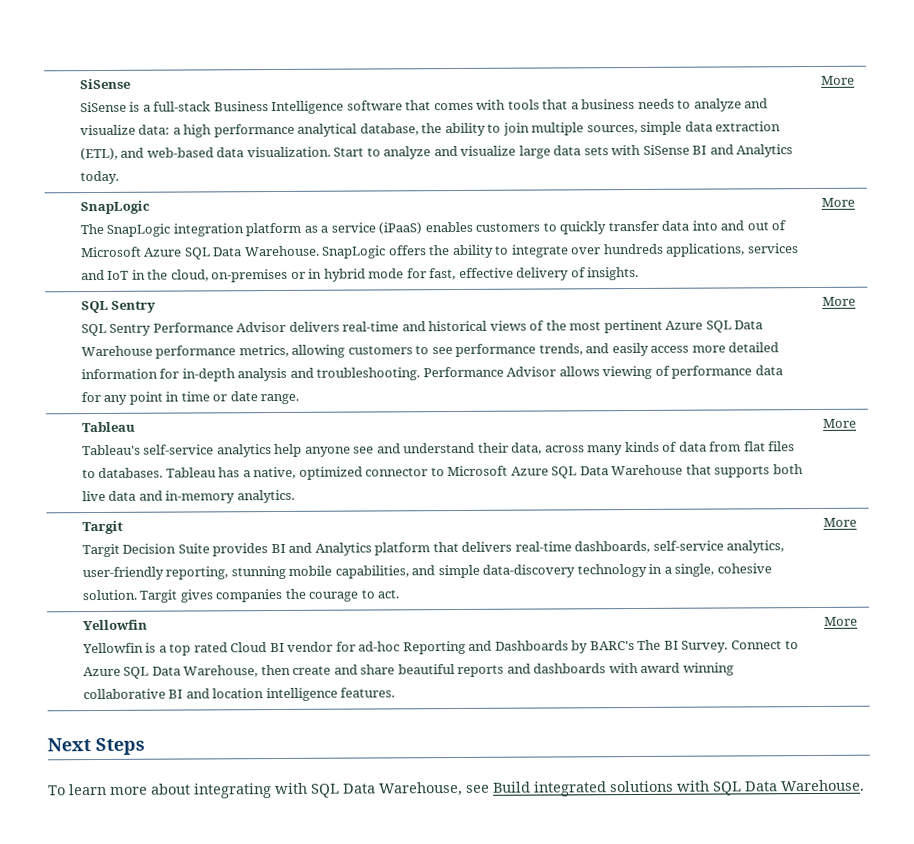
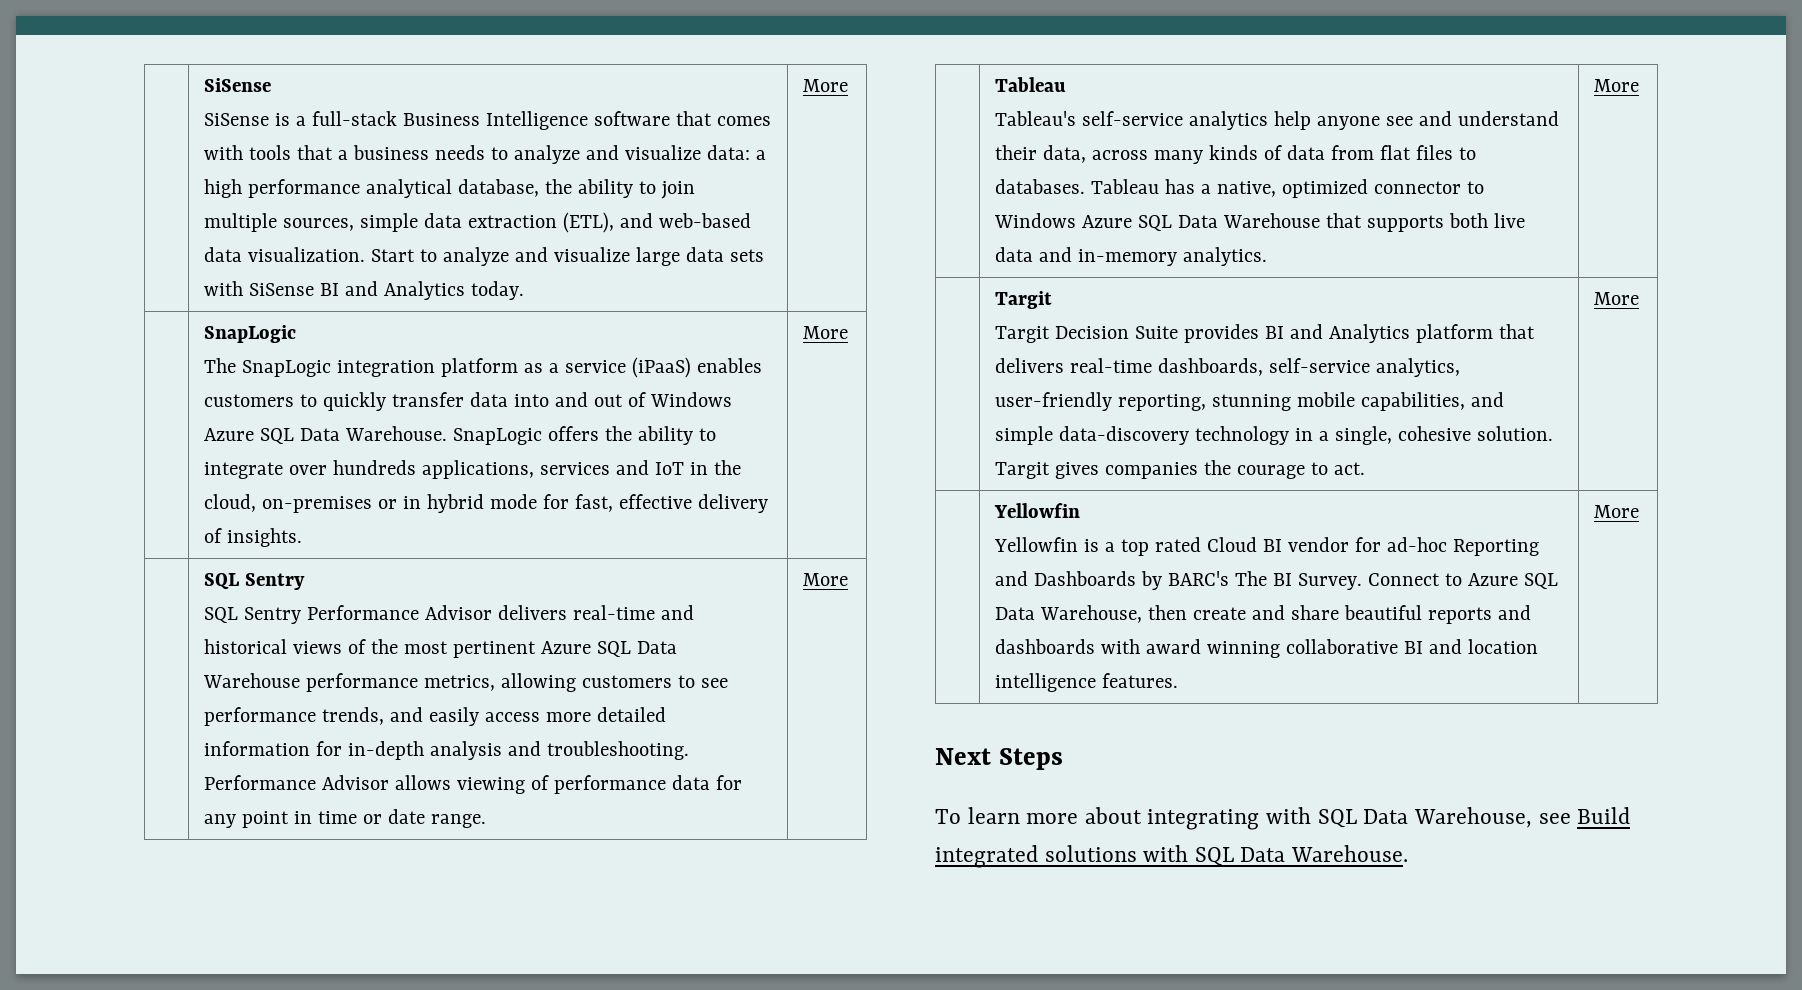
- The SnapLogic integration platform as a service (iPaaS) enables customers to quickly transfer data into and out of Microsoft Azure SQL Data Warehouse.
+ The SnapLogic integration platform as a service (iPaaS) enables customers to quickly transfer data into and out of Windows Azure SQL Data Warehouse.
- Tableau has a native, optimized connector to Microsoft Azure SQL Data Warehouse that supports both live data and in-memory analytics.
+ Tableau has a native, optimized connector to Windows Azure SQL Data Warehouse that supports both live data and in-memory analytics.

